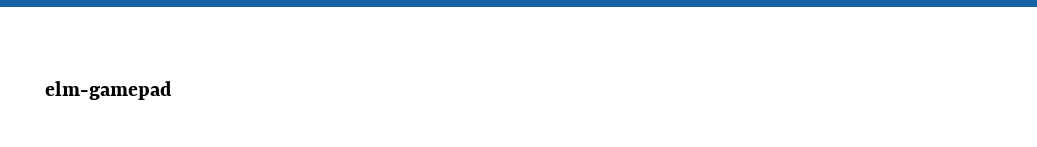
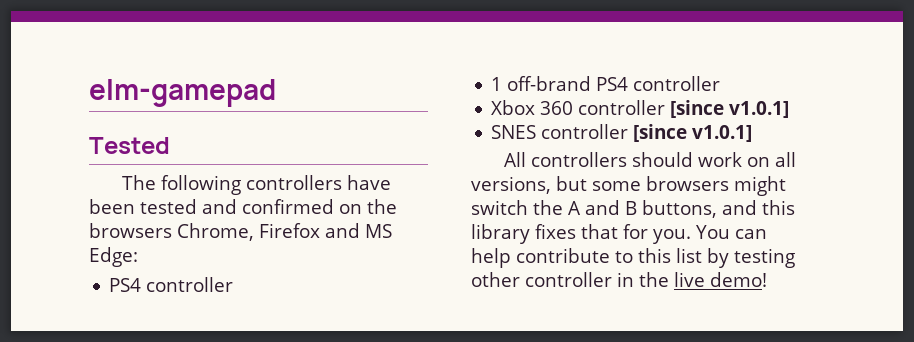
+ Tested
+ The following controllers have been tested and confirmed on the browsers Chrome, Firefox and MS Edge:
+ PS4 controller
+ 1 off-brand PS4 controller
+ Xbox 360 controller [since v1.0.1]
+ SNES controller [since v1.0.1]
+ All controllers should work on all versions, but some browsers might switch the A and B buttons, and this library fixes that for you. You can help contribute to this list by testing other controller in the live demo!

